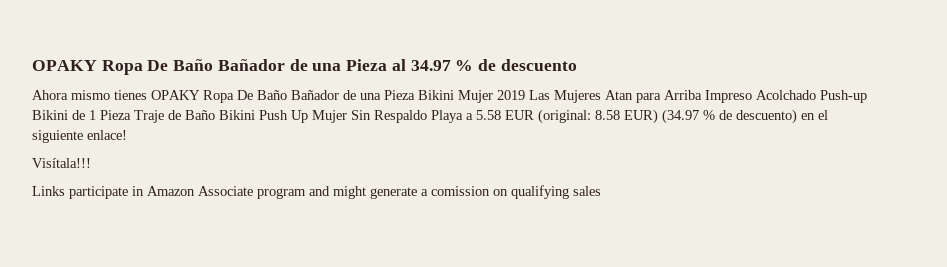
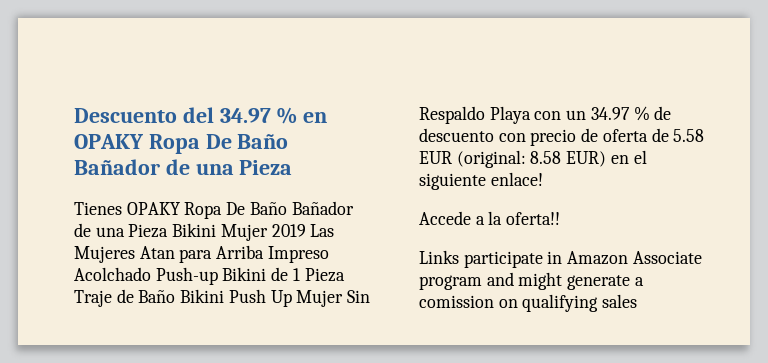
- OPAKY Ropa De Baño Bañador de una Pieza al 34.97 % de descuento
- Ahora mismo tienes OPAKY Ropa De Baño Bañador de una Pieza Bikini Mujer 2019 Las Mujeres Atan para Arriba Impreso Acolchado Push-up Bikini de 1 Pieza Traje de Baño Bikini Push Up Mujer Sin Respaldo Playa a 5.58 EUR (original: 8.58 EUR) (34.97 % de descuento) en el siguiente enlace!
+ Descuento del 34.97 % en OPAKY Ropa De Baño Bañador de una Pieza
+ Tienes OPAKY Ropa De Baño Bañador de una Pieza Bikini Mujer 2019 Las Mujeres Atan para Arriba Impreso Acolchado Push-up Bikini de 1 Pieza Traje de Baño Bikini Push Up Mujer Sin Respaldo Playa con un 34.97 % de descuento con precio de oferta de 5.58 EUR (original: 8.58 EUR) en el siguiente enlace!
- Visítala!!!
+ Accede a la oferta!!

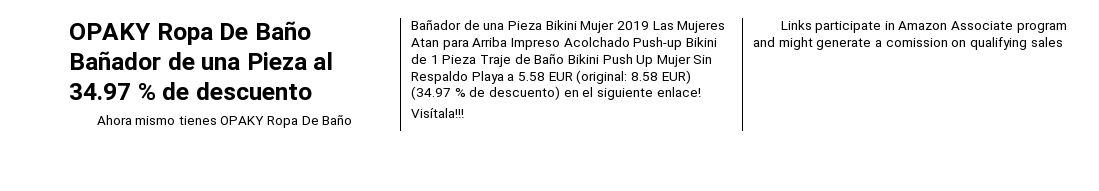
- Descuento del 34.97 % en OPAKY Ropa De Baño Bañador de una Pieza
- Tienes OPAKY Ropa De Baño Bañador de una Pieza Bikini Mujer 2019 Las Mujeres Atan para Arriba Impreso Acolchado Push-up Bikini de 1 Pieza Traje de Baño Bikini Push Up Mujer Sin Respaldo Playa con un 34.97 % de descuento con precio de oferta de 5.58 EUR (original: 8.58 EUR) en el siguiente enlace!
+ OPAKY Ropa De Baño Bañador de una Pieza al 34.97 % de descuento
+ Ahora mismo tienes OPAKY Ropa De Baño Bañador de una Pieza Bikini Mujer 2019 Las Mujeres Atan para Arriba Impreso Acolchado Push-up Bikini de 1 Pieza Traje de Baño Bikini Push Up Mujer Sin Respaldo Playa a 5.58 EUR (original: 8.58 EUR) (34.97 % de descuento) en el siguiente enlace!
- Accede a la oferta!!
+ Visítala!!!

